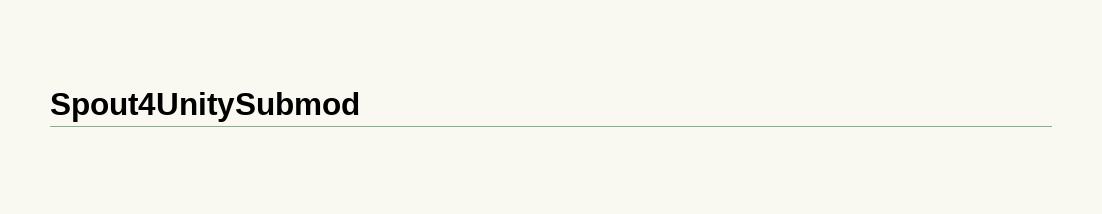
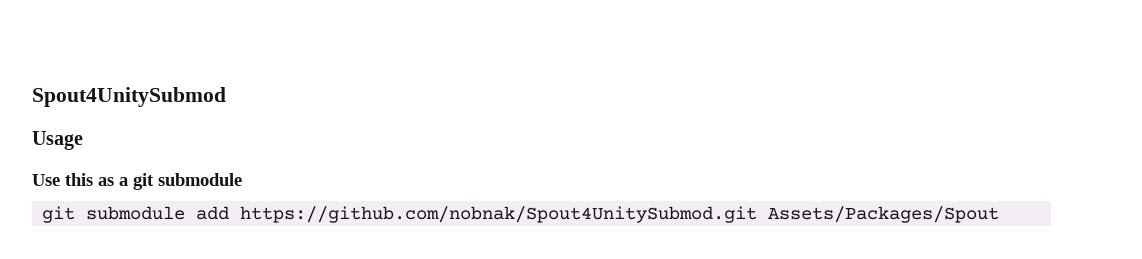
+ Usage
+ Use this as a git submodule
+ git submodule add https://github.com/nobnak/Spout4UnitySubmod.git Assets/Packages/Spout

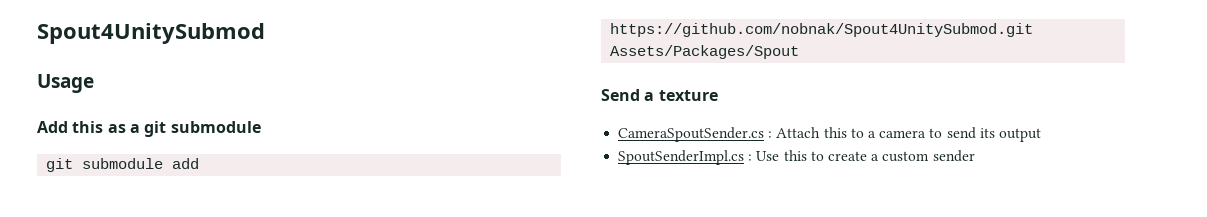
- Use this as a git submodule
+ Add this as a git submodule
+ Send a texture
+ CameraSpoutSender.cs : Attach this to a camera to send its output
+ SpoutSenderImpl.cs : Use this to create a custom sender

